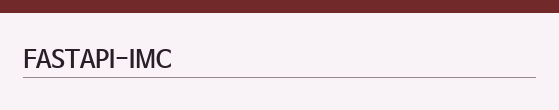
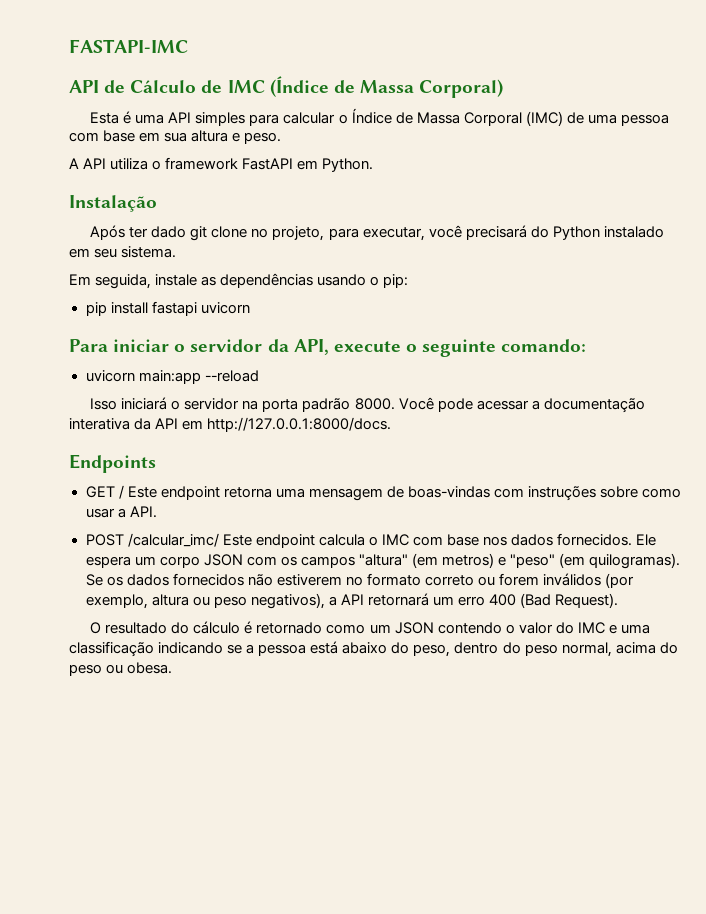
+ API de Cálculo de IMC (Índice de Massa Corporal)
+ Esta é uma API simples para calcular o Índice de Massa Corporal (IMC) de uma pessoa com base em sua altura e peso.
+ A API utiliza o framework FastAPI em Python.
+ Instalação
+ Após ter dado git clone no projeto, para executar, você precisará do Python instalado em seu sistema.
+ Em seguida, instale as dependências usando o pip:
+ pip install fastapi uvicorn
+ Para iniciar o servidor da API, execute o seguinte comando:
+ uvicorn main:app --reload
+ Isso iniciará o servidor na porta padrão 8000. Você pode acessar a documentação interativa da API em http://127.0.0.1:8000/docs.
+ Endpoints
+ GET / Este endpoint retorna uma mensagem de boas-vindas com instruções sobre como usar a API.
+ POST /calcular_imc/ Este endpoint calcula o IMC com base nos dados fornecidos. Ele espera um corpo JSON com os campos "altura" (em metros) e "peso" (em quilogramas). Se os dados fornecidos não estiverem no formato correto ou forem inválidos (por exemplo, altura ou peso negativos), a API retornará um erro 400 (Bad Request).
+ O resultado do cálculo é retornado como um JSON contendo o valor do IMC e uma classificação indicando se a pessoa está abaixo do peso, dentro do peso normal, acima do peso ou obesa.

